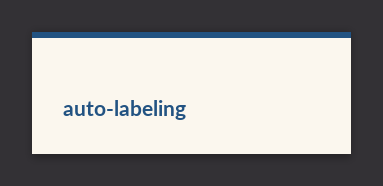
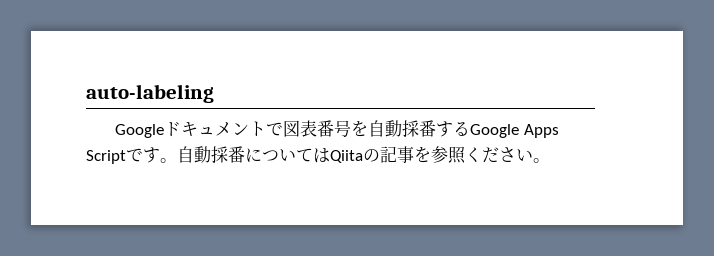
+ Googleドキュメントで図表番号を自動採番するGoogle Apps Scriptです。自動採番についてはQiitaの記事を参照ください。

